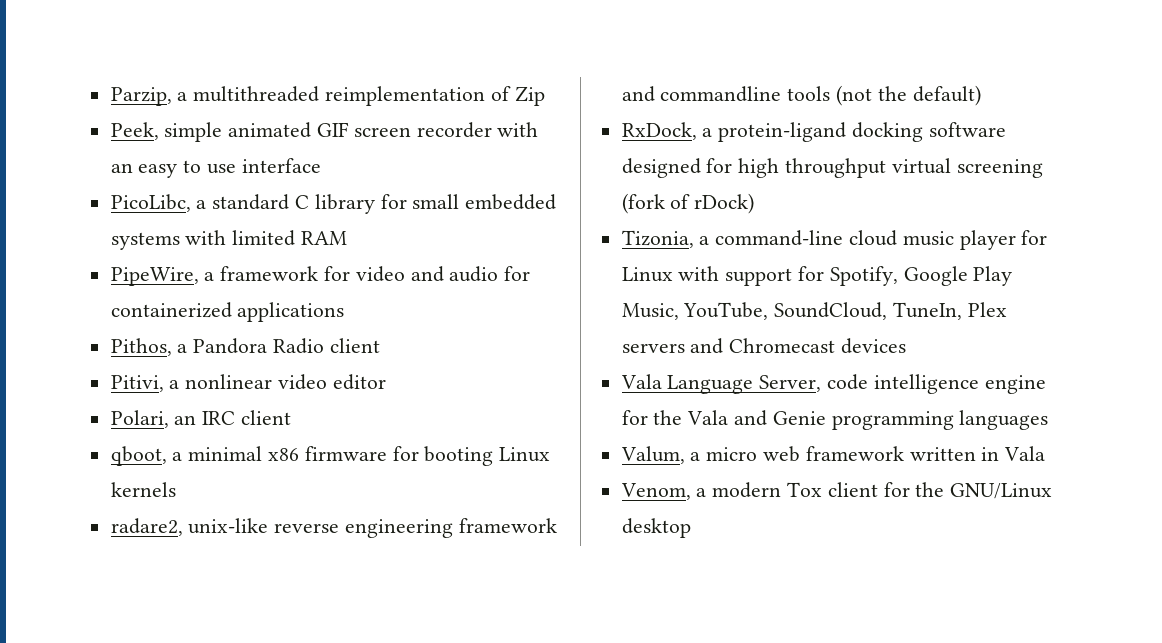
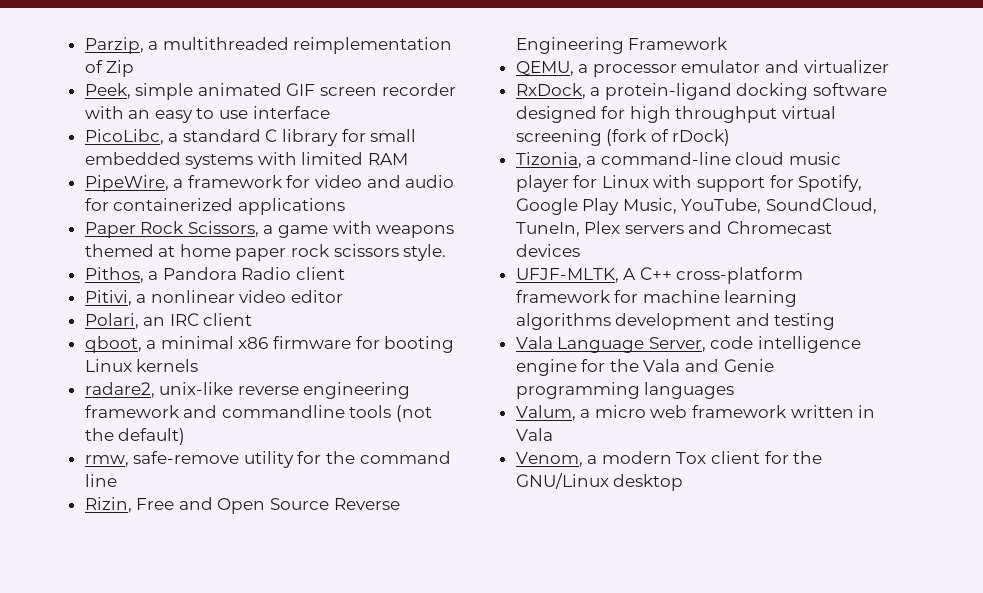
+ Paper Rock Scissors, a game with weapons themed at home paper rock scissors style.
+ rmw, safe-remove utility for the command line
+ Rizin, Free and Open Source Reverse Engineering Framework
+ QEMU, a processor emulator and virtualizer
+ UFJF-MLTK, A C++ cross-platform framework for machine learning algorithms development and testing

